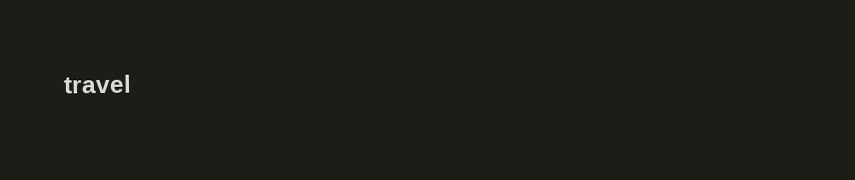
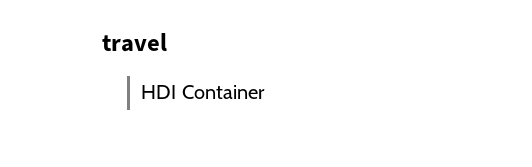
+ HDI Container

